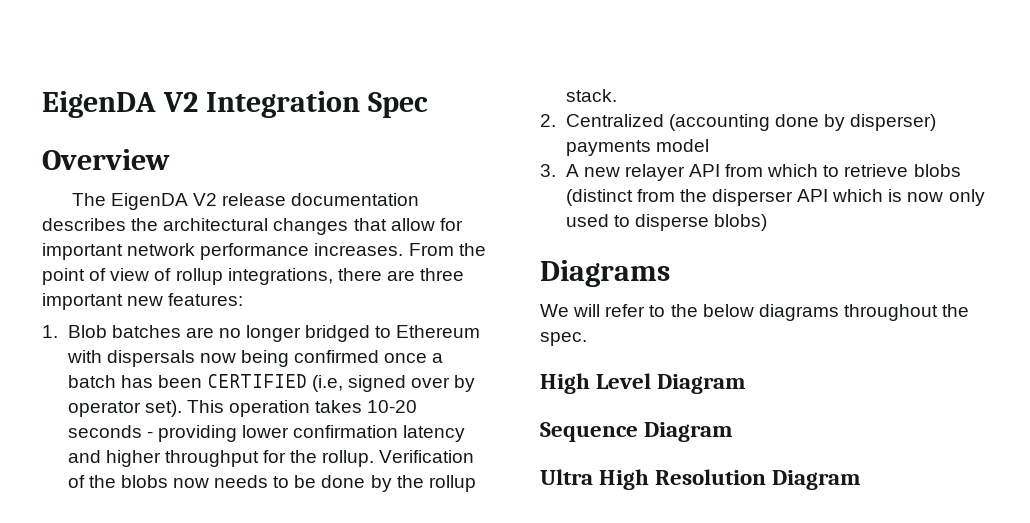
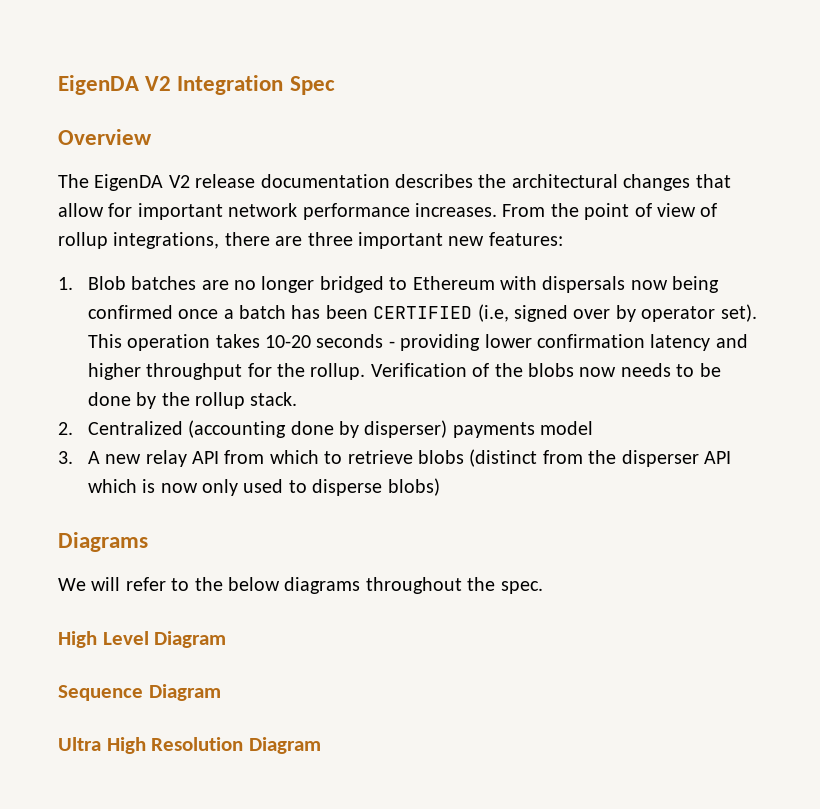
- 3. A new relayer API from which to retrieve blobs (distinct from the disperser API which is now only used to disperse blobs)
+ 3. A new relay API from which to retrieve blobs (distinct from the disperser API which is now only used to disperse blobs)

